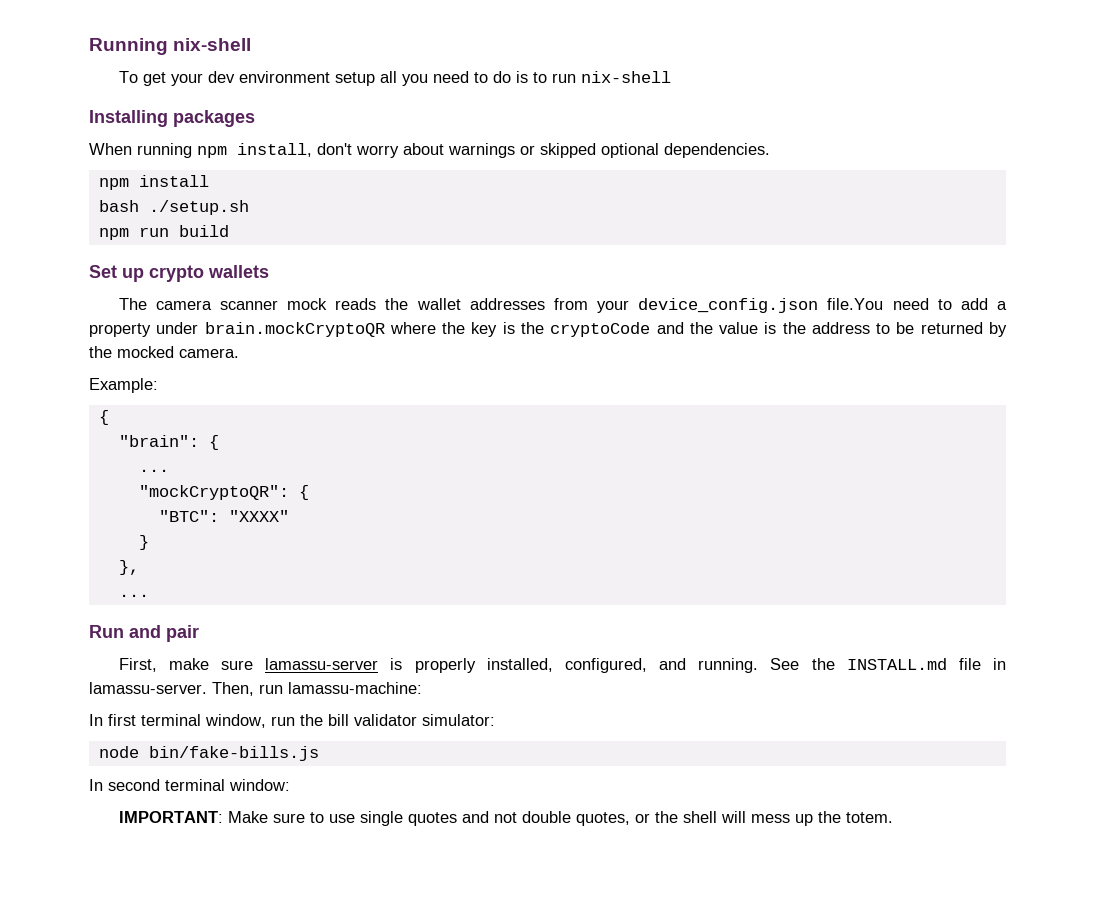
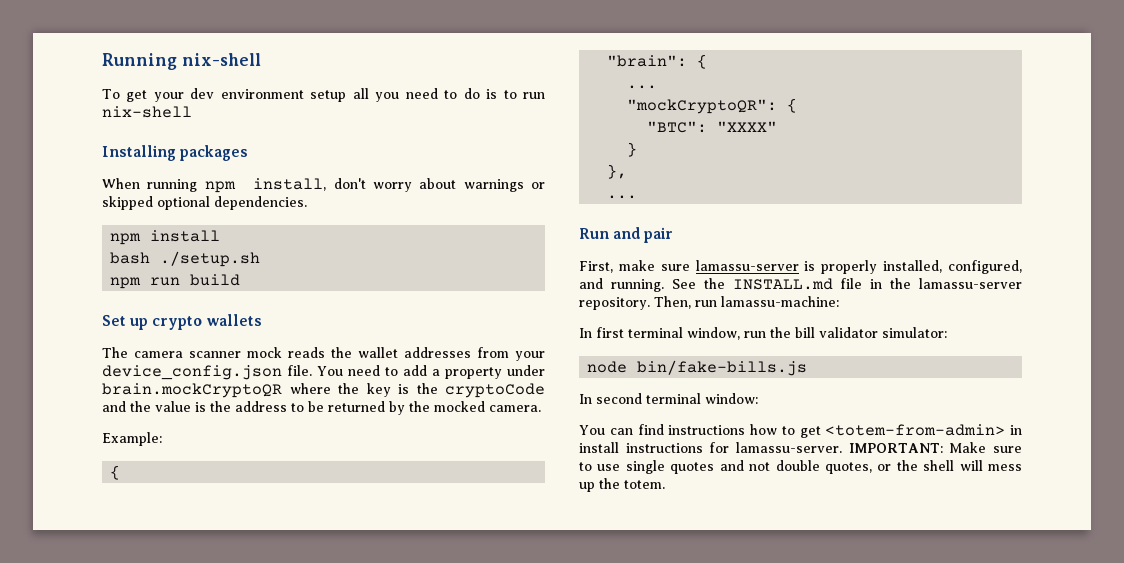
- The camera scanner mock reads the wallet addresses from your device_config.json file.You need to add a property under brain.mockCryptoQR where the key is the cryptoCode and the value is the address to be returned by the mocked camera.
+ The camera scanner mock reads the wallet addresses from your device_config.json file. You need to add a property under brain.mockCryptoQR where the key is the cryptoCode and the value is the address to be returned by the mocked camera.
- See the INSTALL.md file in lamassu-server.
+ See the INSTALL.md file in the lamassu-server repository.
+ You can find instructions how to get <totem-from-admin> in install instructions for lamassu-server.

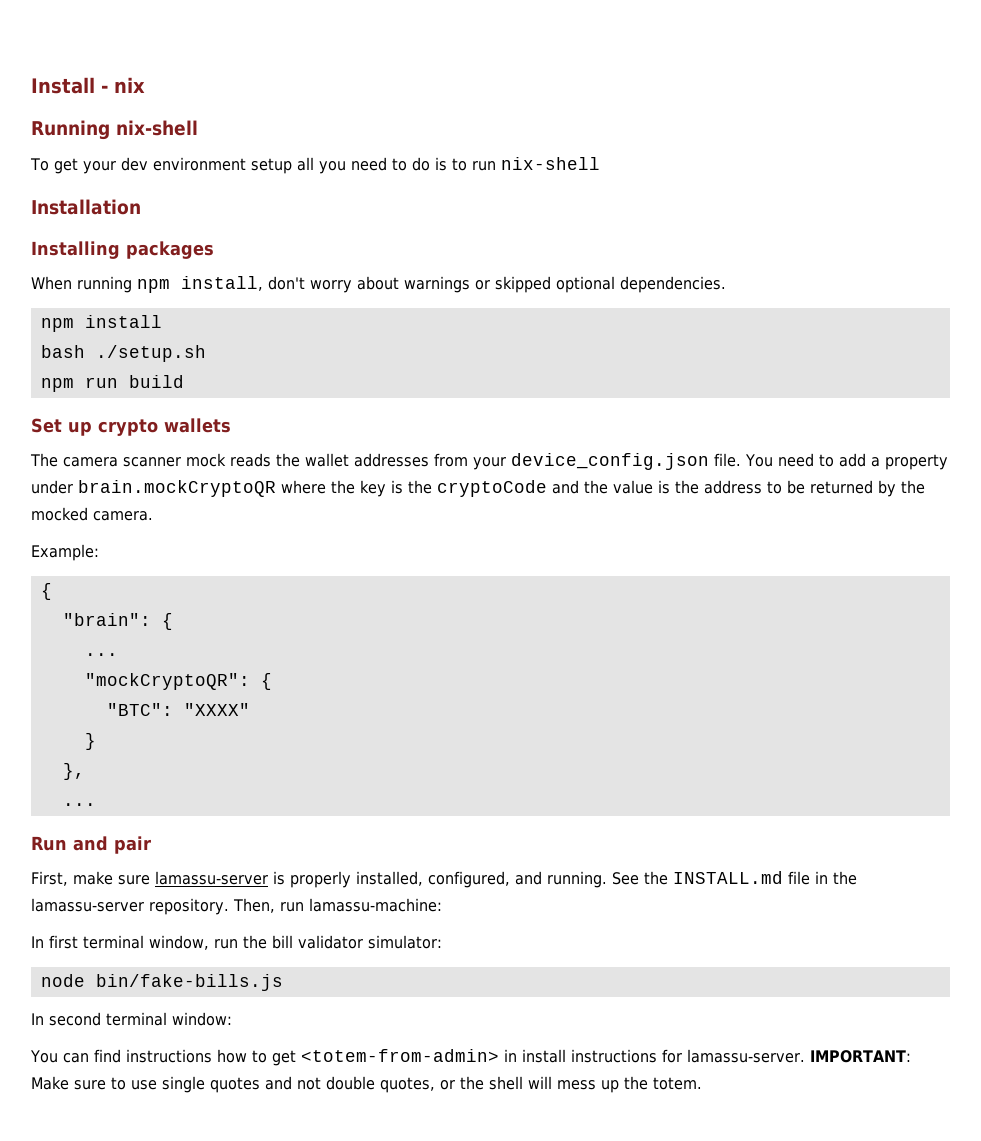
+ Install - nix
+ Installation

